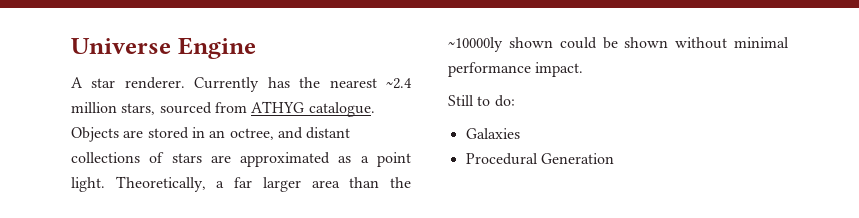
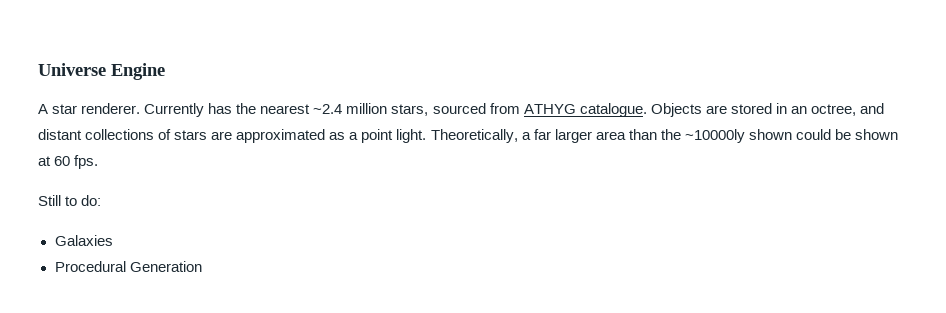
- Theoretically, a far larger area than the ~10000ly shown could be shown without minimal performance impact.
+ Theoretically, a far larger area than the ~10000ly shown could be shown at 60 fps.

